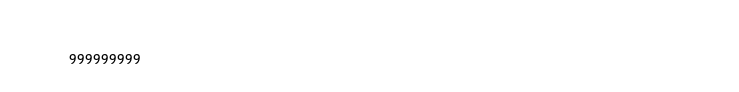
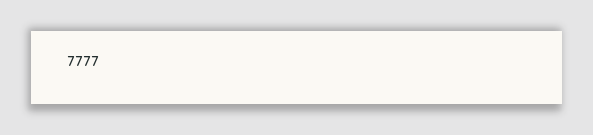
- 999999999
+ 7777

